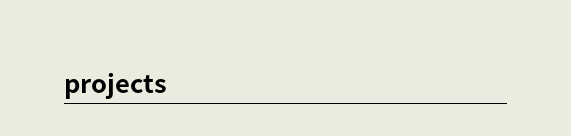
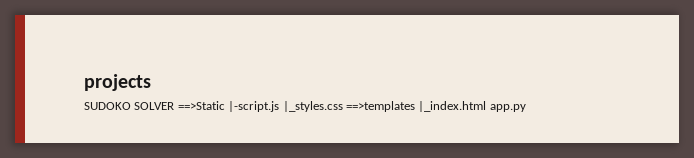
+ SUDOKO SOLVER ==>Static |-script.js |_styles.css ==>templates |_index.html app.py

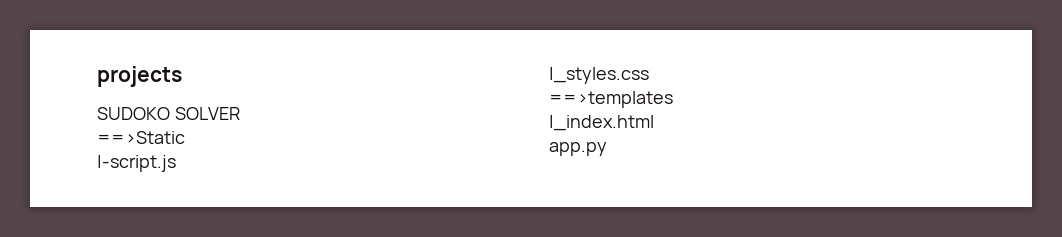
- SUDOKO SOLVER ==>Static |-script.js |_styles.css ==>templates |_index.html app.py
+ SUDOKO SOLVER
+ ==>Static
+ |-script.js
+ |_styles.css
+ ==>templates
+ |_index.html
+ app.py

